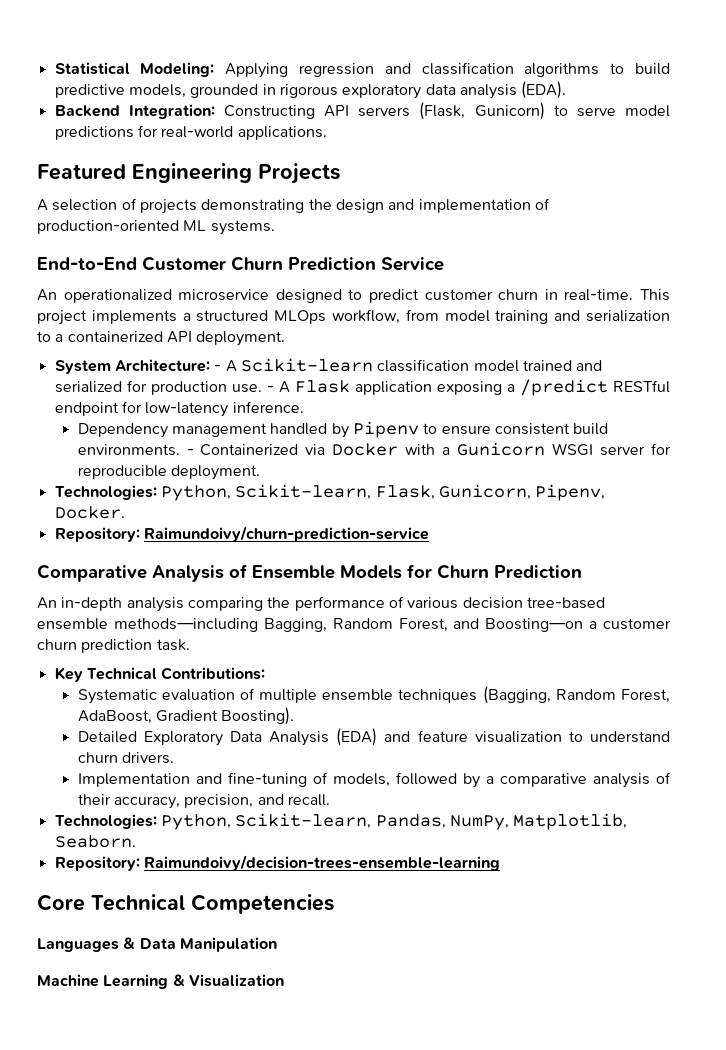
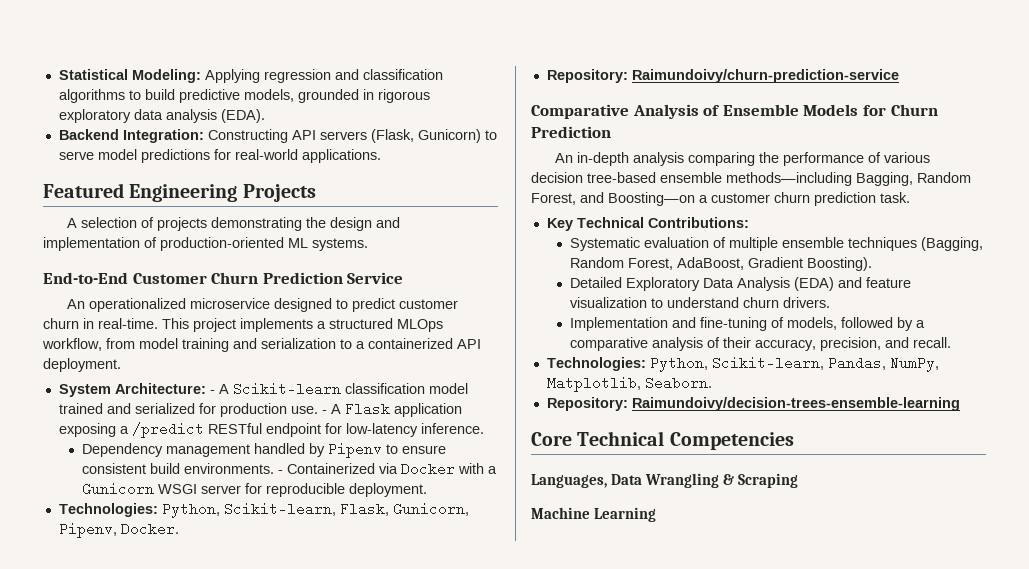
- Languages & Data Manipulation
+ Languages, Data Wrangling & Scraping
- Machine Learning & Visualization
+ Machine Learning

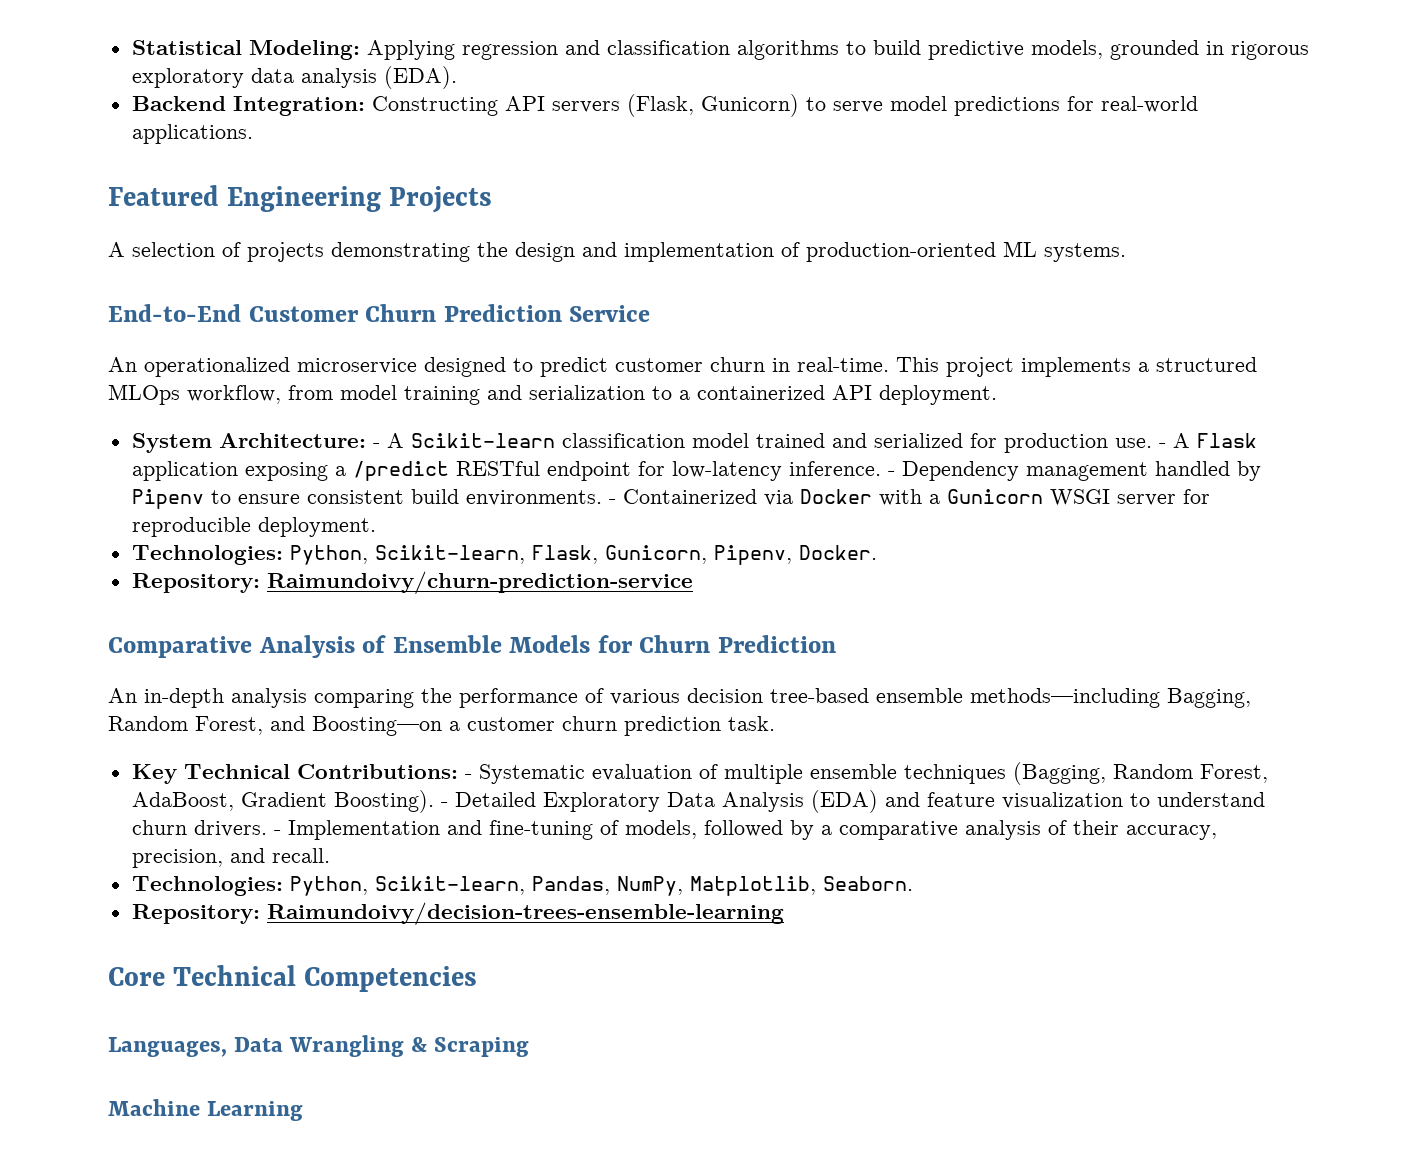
- - A Flask application exposing a /predict RESTful endpoint for low-latency inference.
- Dependency management handled by Pipenv to ensure consistent build environments.
+ - A Flask application exposing a /predict RESTful endpoint for low-latency inference. - Dependency management handled by Pipenv to ensure consistent build environments.
- Key Technical Contributions:
- Systematic evaluation of multiple ensemble techniques (Bagging, Random Forest, AdaBoost, Gradient Boosting).
- Detailed Exploratory Data Analysis (EDA) and feature visualization to understand churn drivers.
- Implementation and fine-tuning of models, followed by a comparative analysis of their accuracy, precision, and recall.
+ Key Technical Contributions: - Systematic evaluation of multiple ensemble techniques (Bagging, Random Forest, AdaBoost, Gradient Boosting). - Detailed Exploratory Data Analysis (EDA) and feature visualization to understand churn drivers. - Implementation and fine-tuning of models, followed by a comparative analysis of their accuracy, precision, and recall.

